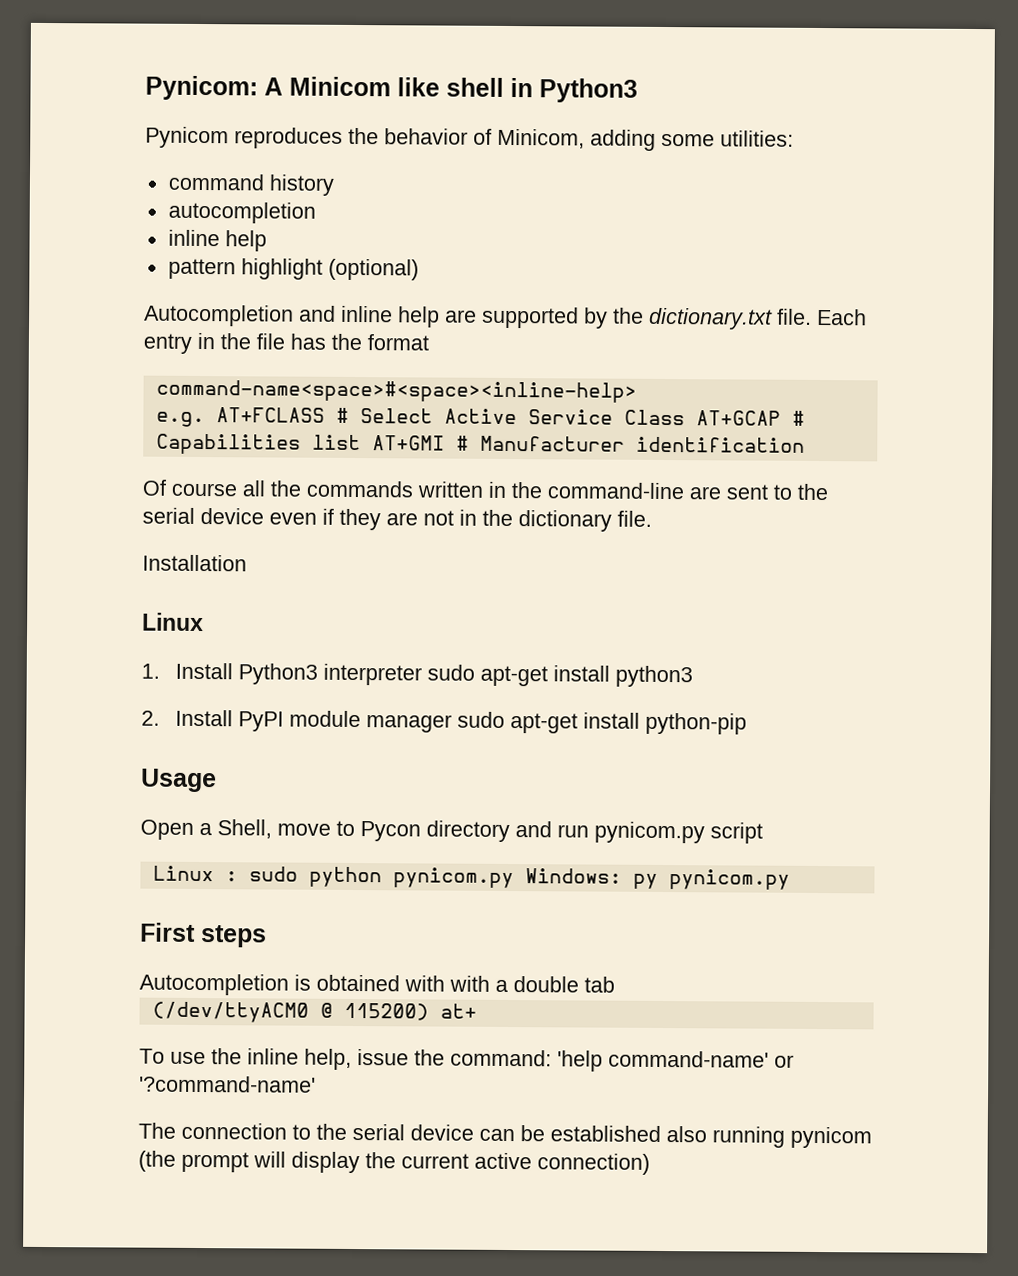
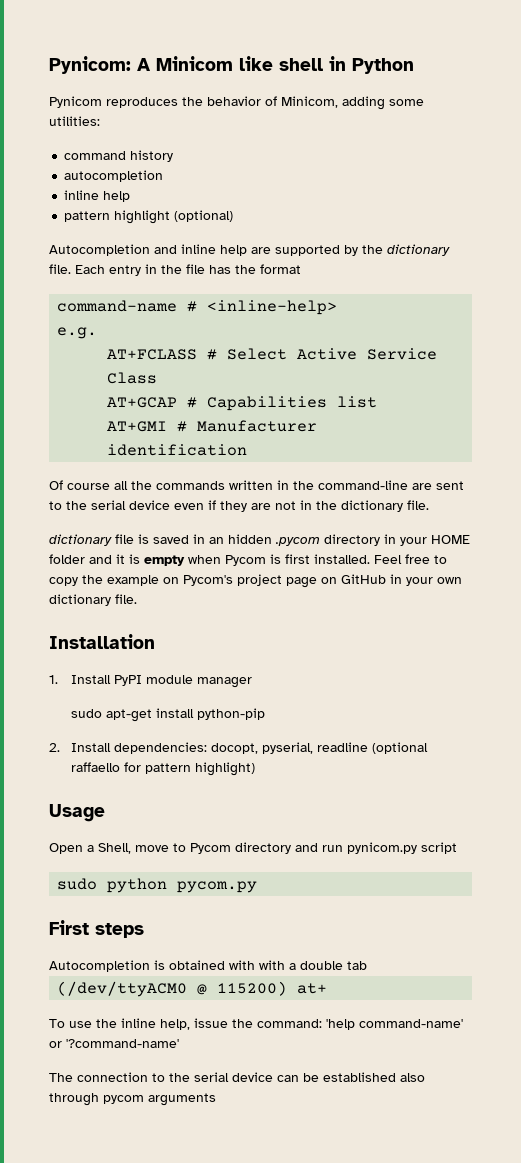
- Pynicom: A Minicom like shell in Python3
+ Pynicom: A Minicom like shell in Python
- Autocompletion and inline help are supported by the dictionary.txt file.
+ Autocompletion and inline help are supported by the dictionary file.
- command-name<space>#<space><inline-help>
+ command-name # <inline-help>
- e.g. AT+FCLASS # Select Active Service Class AT+GCAP # Capabilities list AT+GMI # Manufacturer identification
+ e.g.
+ AT+FCLASS # Select Active Service Class
+ AT+GCAP # Capabilities list
+ AT+GMI # Manufacturer identification
+ dictionary file is saved in an hidden .pycom directory in your HOME folder and it is empty when Pycom is first installed. Feel free to copy the example on Pycom's project page on GitHub in your own dictionary file.
  Installation
- Linux
- 1. Install Python3 interpreter sudo apt-get install python3
- 2. Install PyPI module manager sudo apt-get install python-pip
+ 1. Install PyPI module manager
+ sudo apt-get install python-pip
+ 2. Install dependencies: docopt, pyserial, readline (optional raffaello for pattern highlight)
- Open a Shell, move to Pycon directory and run pynicom.py script
+ Open a Shell, move to Pycom directory and run pynicom.py script
- Linux : sudo python pynicom.py Windows: py pynicom.py
+ sudo python pycom.py
- The connection to the serial device can be established also running pynicom (the prompt will display the current active connection)
+ The connection to the serial device can be established also through pycom arguments

